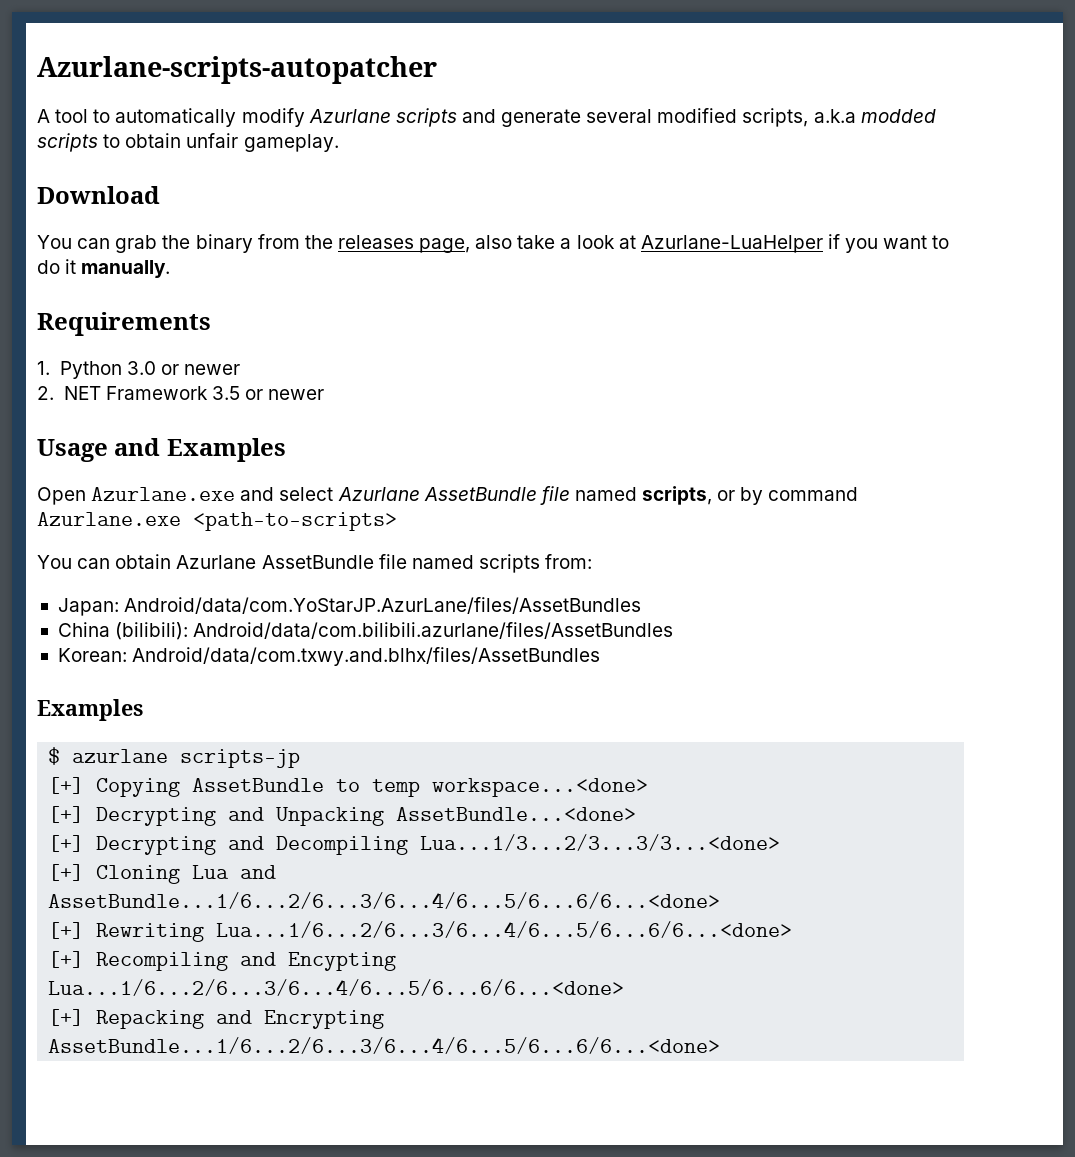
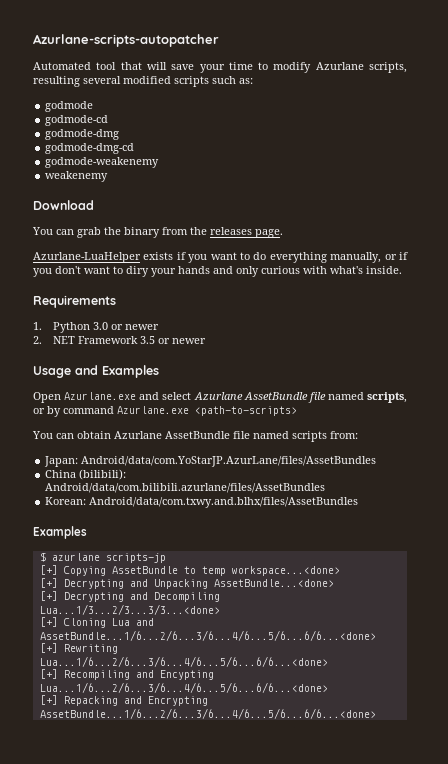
- A tool to automatically modify Azurlane scripts and generate several modified scripts, a.k.a modded scripts to obtain unfair gameplay.
+ Automated tool that will save your time to modify Azurlane scripts, resulting several modified scripts such as:
+ godmode
+ godmode-cd
+ godmode-dmg
+ godmode-dmg-cd
+ godmode-weakenemy
+ weakenemy
- You can grab the binary from the releases page, also take a look at Azurlane-LuaHelper if you want to do it manually.
+ You can grab the binary from the releases page.
+ Azurlane-LuaHelper exists if you want to do everything manually, or if you don't want to diry your hands and only curious with what's inside.

